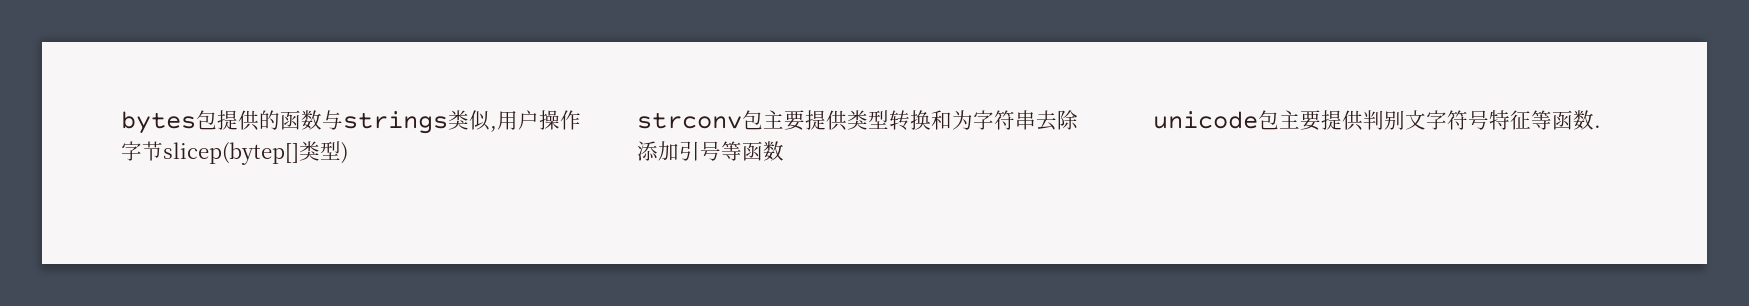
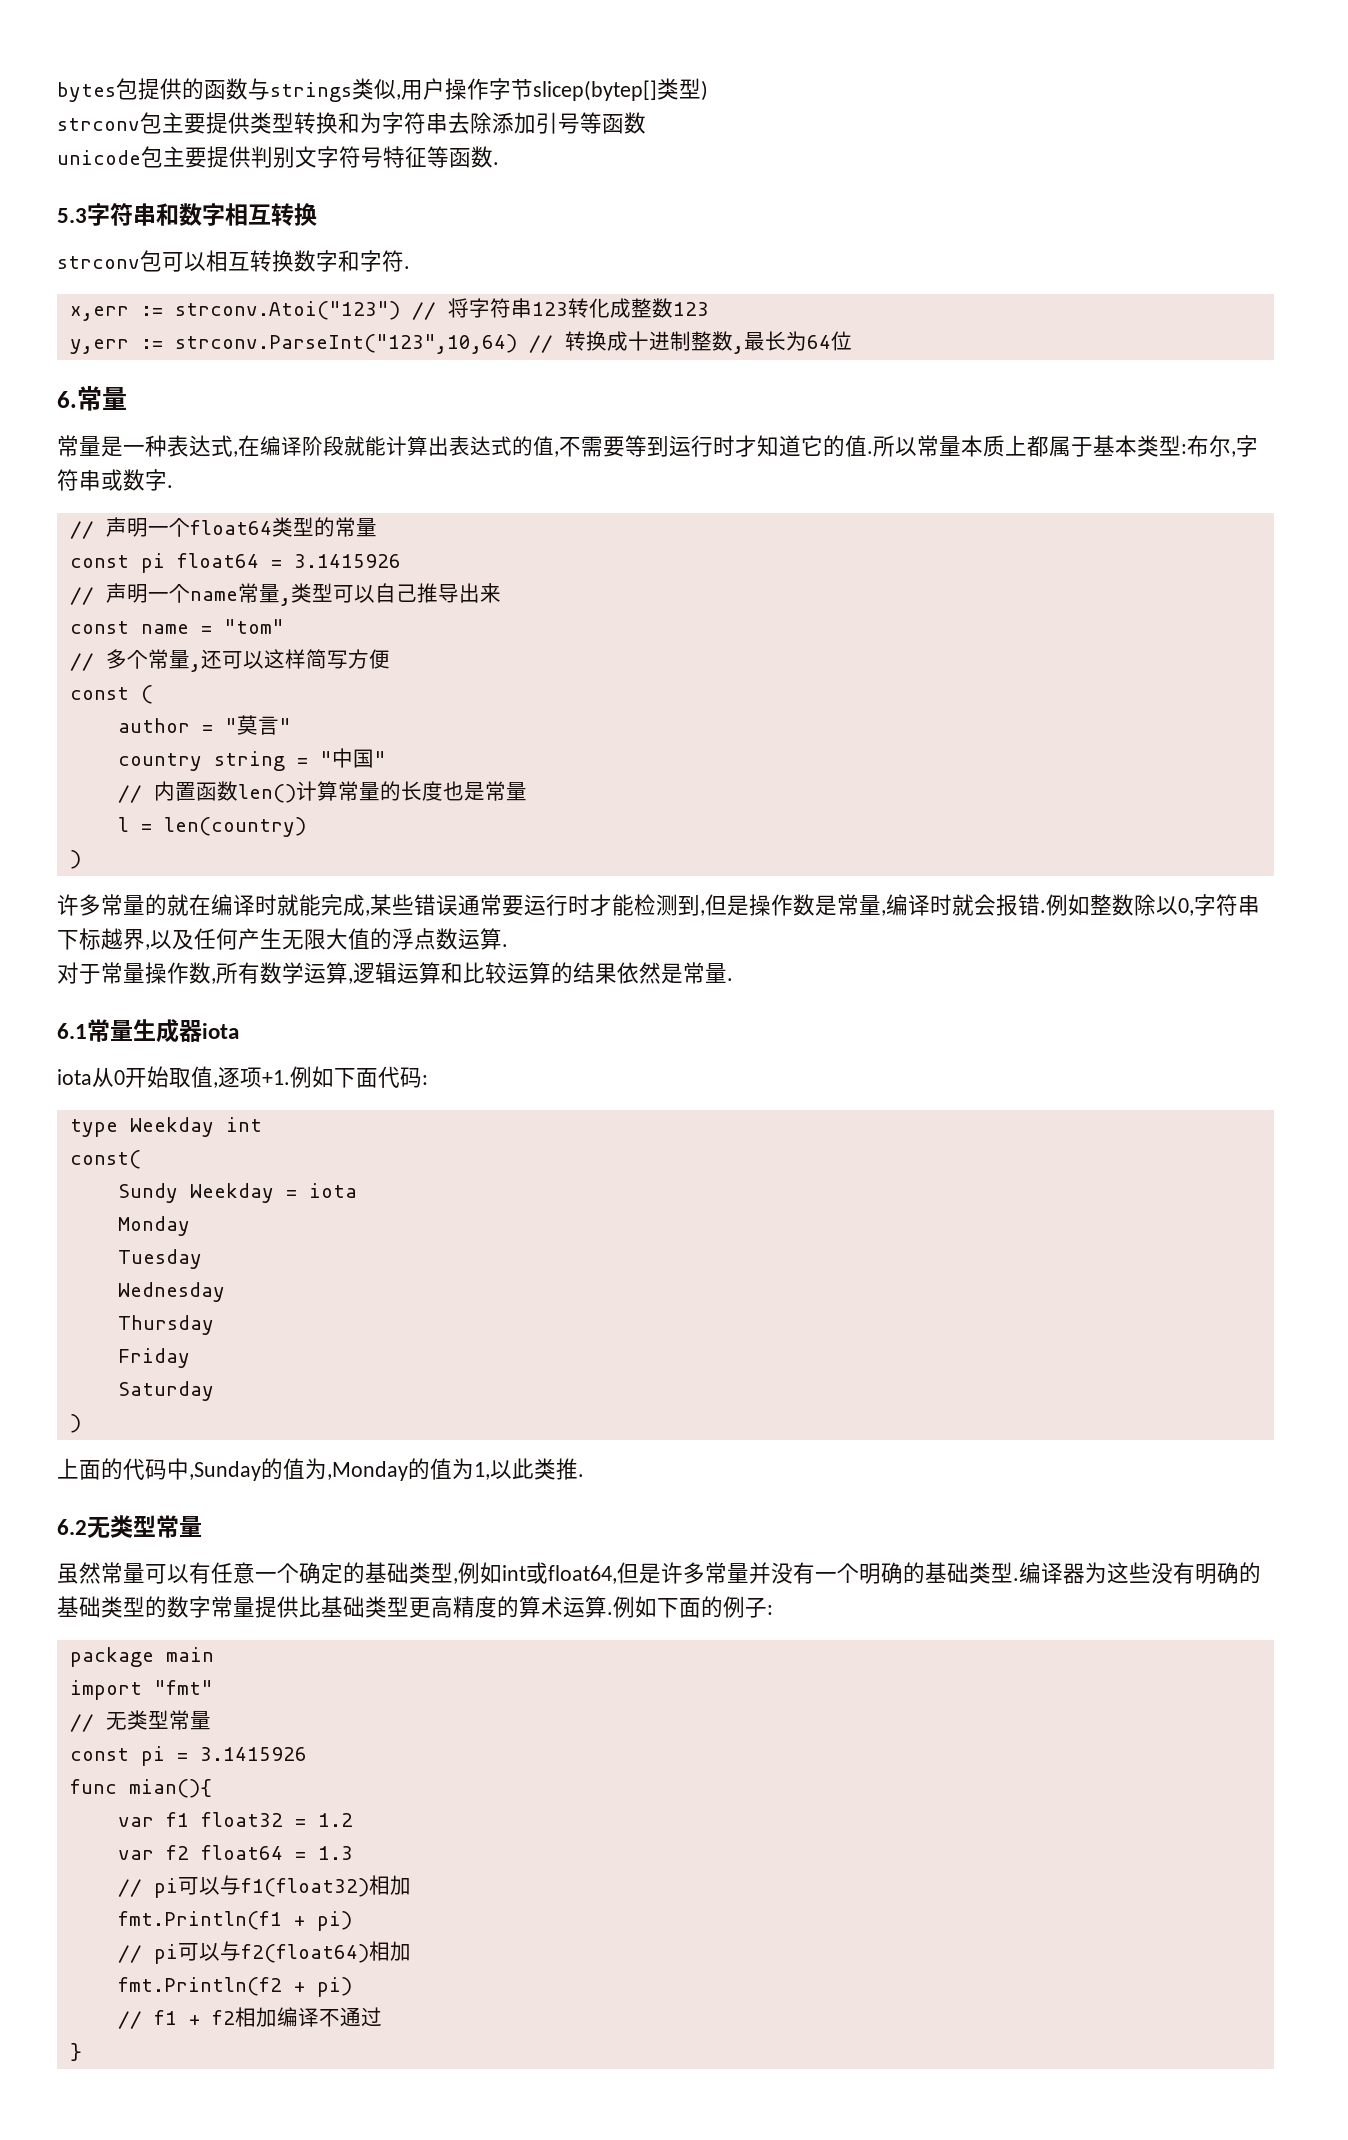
+ 5.3字符串和数字相互转换
+ strconv包可以相互转换数字和字符.
+ x,err := strconv.Atoi("123") // 将字符串123转化成整数123
+ y,err := strconv.ParseInt("123",10,64) // 转换成十进制整数,最长为64位
+ 6.常量
+ 常量是一种表达式,在编译阶段就能计算出表达式的值,不需要等到运行时才知道它的值.所以常量本质上都属于基本类型:布尔,字符串或数字.
+ // 声明一个float64类型的常量
+ const pi float64 = 3.1415926
+ // 声明一个name常量,类型可以自己推导出来
+ const name = "tom"
+ // 多个常量,还可以这样简写方便
+ const (
+ author = "莫言"
+ country string = "中国"
+ // 内置函数len()计算常量的长度也是常量
+ l = len(country)
+ )
+ 许多常量的就在编译时就能完成,某些错误通常要运行时才能检测到,但是操作数是常量,编译时就会报错.例如整数除以0,字符串下标越界,以及任何产生无限大值的浮点数运算.
+ 对于常量操作数,所有数学运算,逻辑运算和比较运算的结果依然是常量.
+ 6.1常量生成器iota
+ iota从0开始取值,逐项+1.例如下面代码:
+ type Weekday int
+ const(
+ Sundy Weekday = iota
+ Monday
+ Tuesday
+ Wednesday
+ Thursday
+ Friday
+ Saturday
+ )
+ 上面的代码中,Sunday的值为,Monday的值为1,以此类推.
+ 6.2无类型常量
+ 虽然常量可以有任意一个确定的基础类型,例如int或float64,但是许多常量并没有一个明确的基础类型.编译器为这些没有明确的基础类型的数字常量提供比基础类型更高精度的算术运算.例如下面的例子:
+ package main
+ import "fmt"
+ // 无类型常量
+ const pi = 3.1415926
+ func mian(){
+ var f1 float32 = 1.2
+ var f2 float64 = 1.3
+ // pi可以与f1(float32)相加
+ fmt.Println(f1 + pi)
+ // pi可以与f2(float64)相加
+ fmt.Println(f2 + pi)
+ // f1 + f2相加编译不通过
+ }

